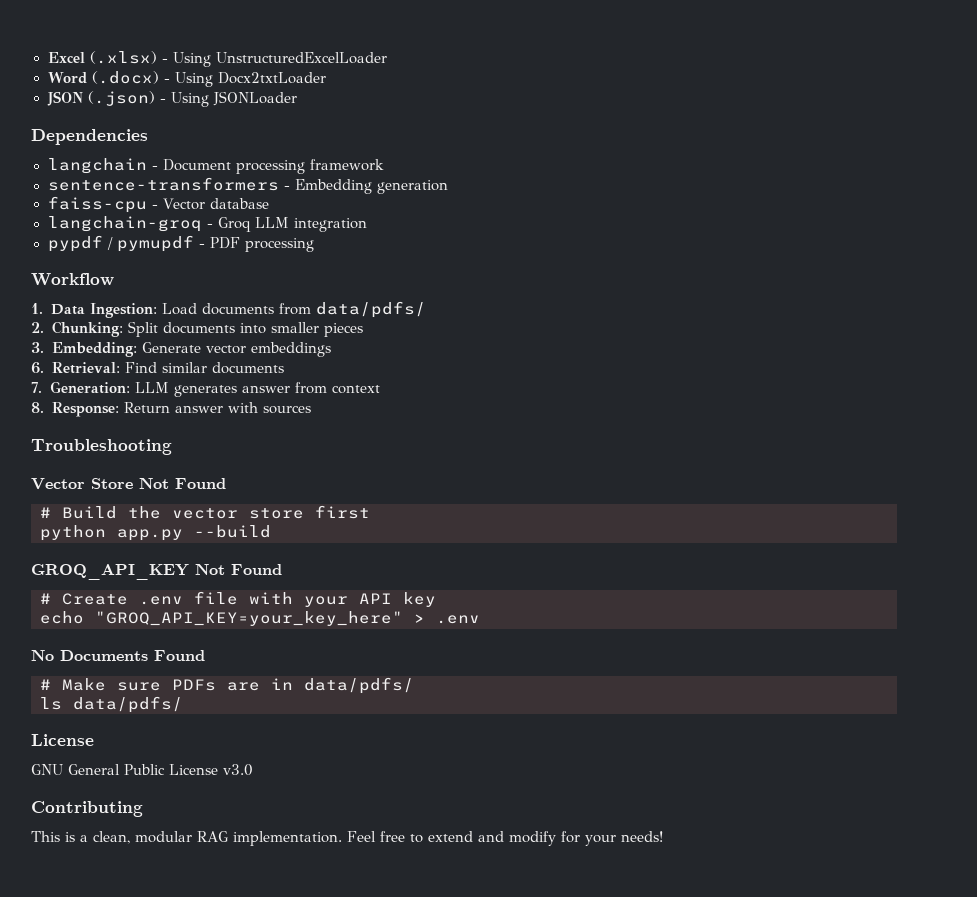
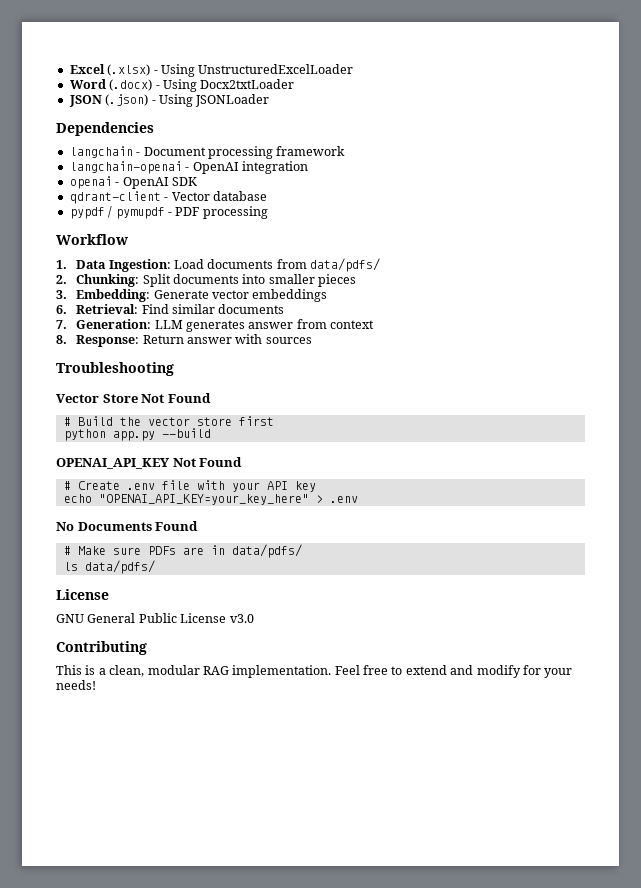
- sentence-transformers - Embedding generation
- faiss-cpu - Vector database
- langchain-groq - Groq LLM integration
+ langchain-openai - OpenAI integration
+ openai - OpenAI SDK
+ qdrant-client - Vector database
- GROQ_API_KEY Not Found
+ OPENAI_API_KEY Not Found
- echo "GROQ_API_KEY=your_key_here" > .env
+ echo "OPENAI_API_KEY=your_key_here" > .env

